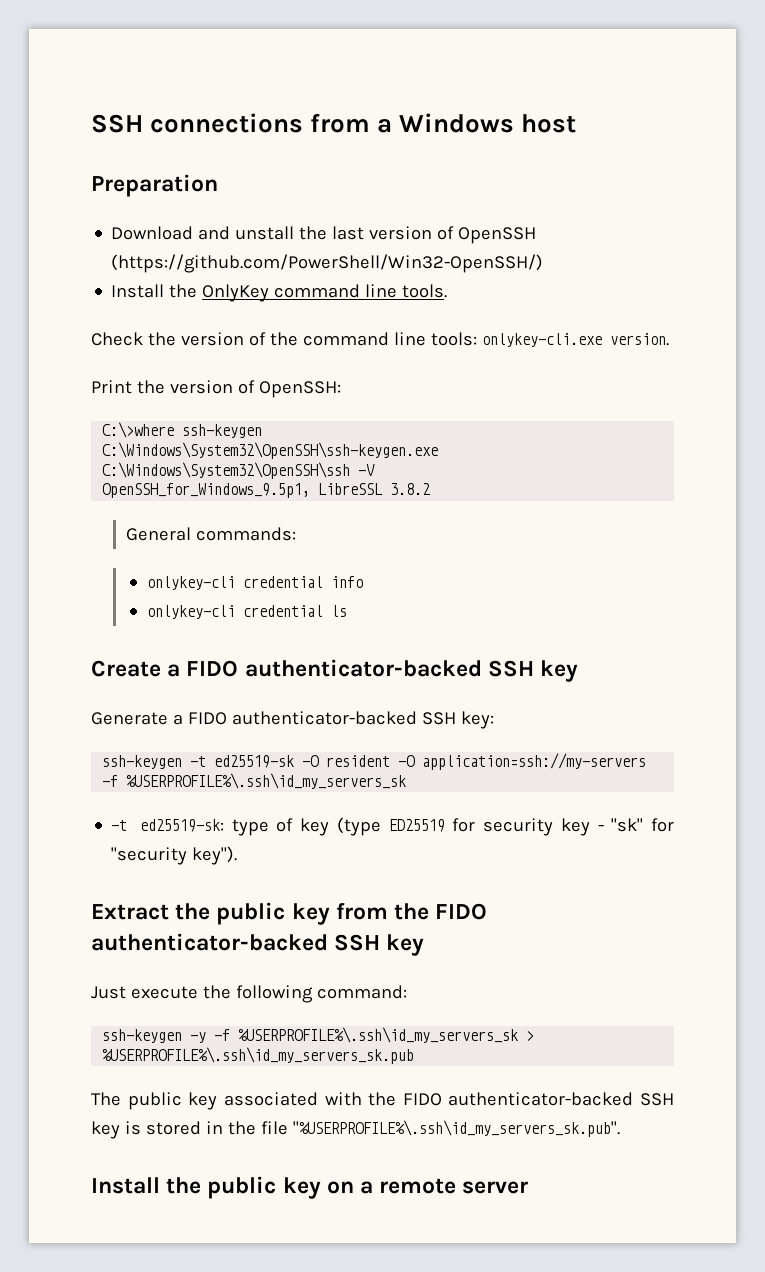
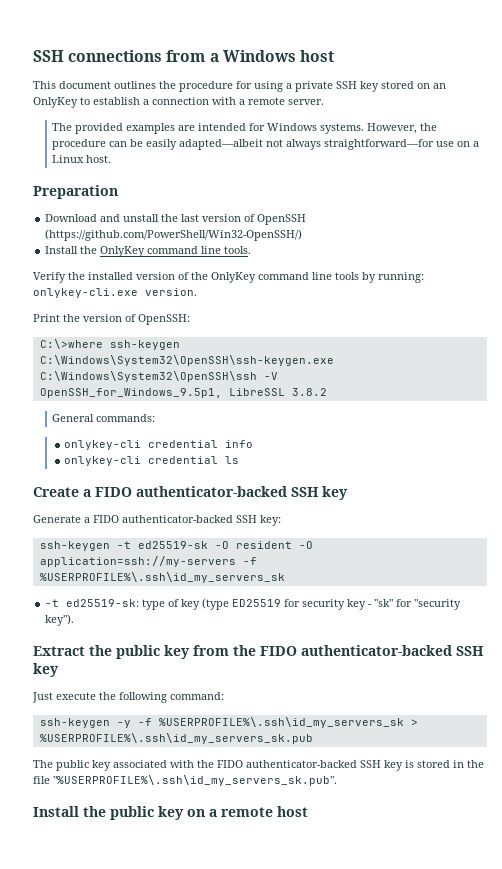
+ This document outlines the procedure for using a private SSH key stored on an OnlyKey to establish a connection with a remote server.
+ The provided examples are intended for Windows systems. However, the procedure can be easily adapted—albeit not always straightforward—for use on a Linux host.
- Check the version of the command line tools: onlykey-cli.exe version.
+ Verify the installed version of the OnlyKey command line tools by running: onlykey-cli.exe version.
- Install the public key on a remote server
+ Install the public key on a remote host

